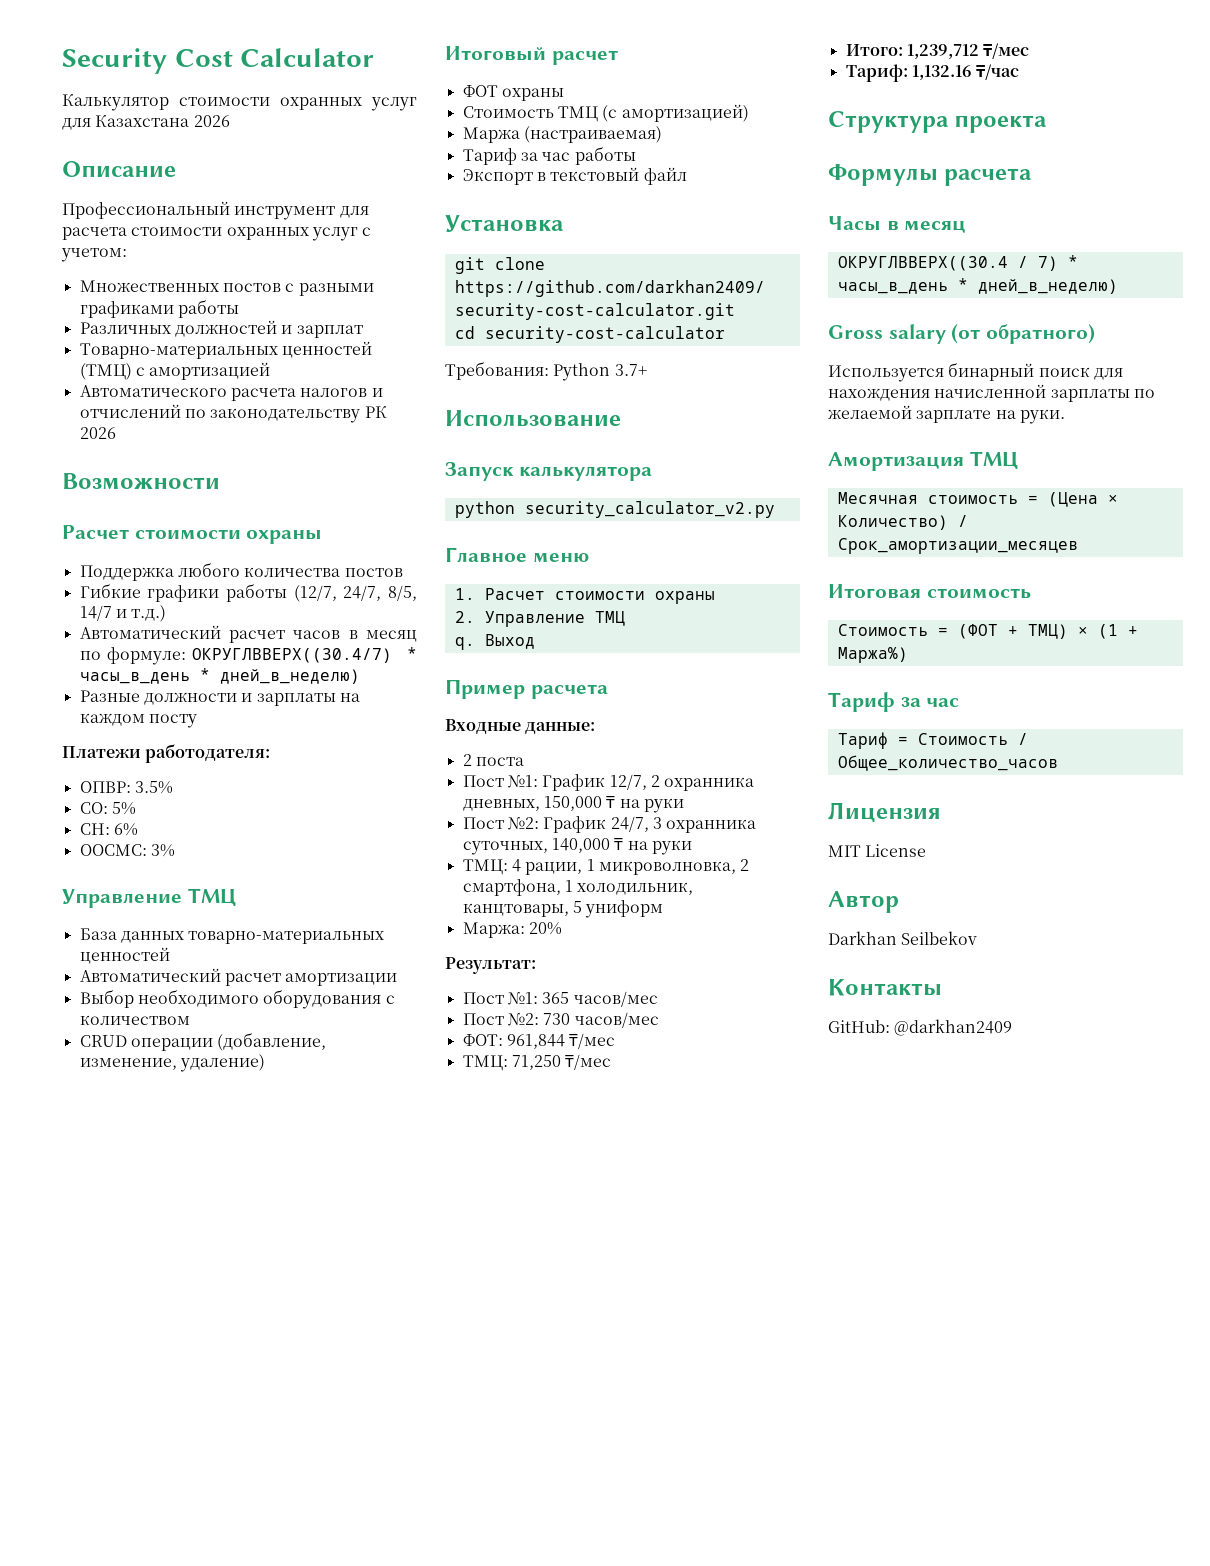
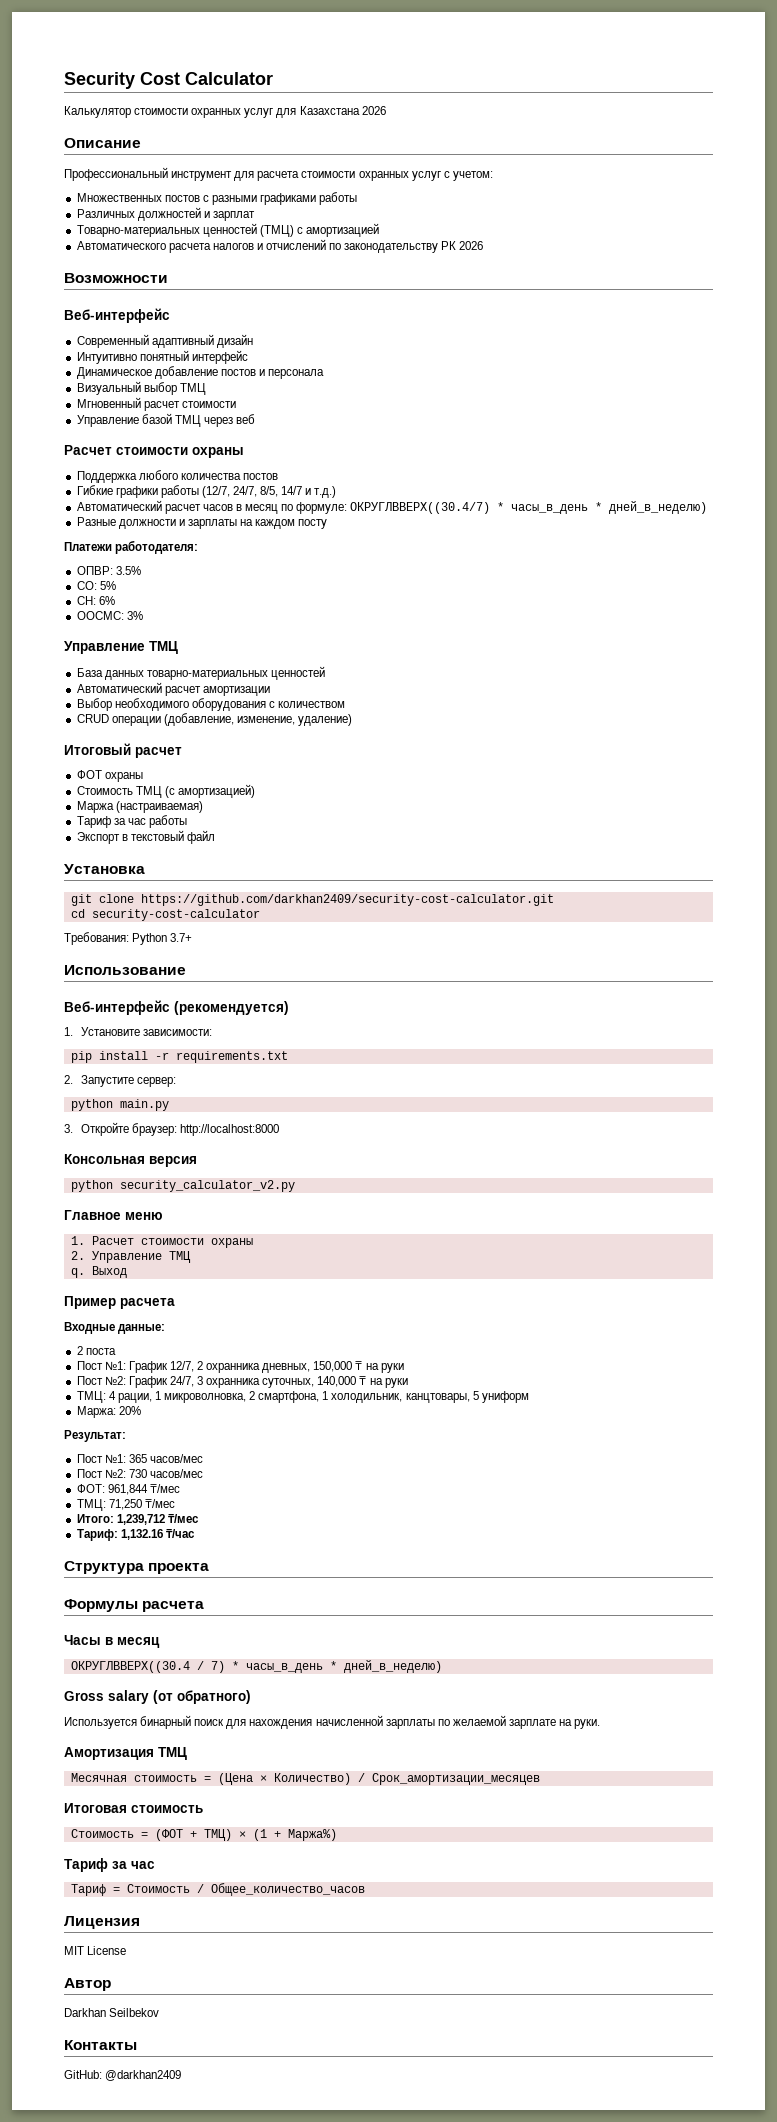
  Возможности
+ Веб-интерфейс
+ Современный адаптивный дизайн
+ Интуитивно понятный интерфейс
+ Динамическое добавление постов и персонала
+ Визуальный выбор ТМЦ
+ Мгновенный расчет стоимости
+ Управление базой ТМЦ через веб
- Запуск калькулятора
+ Веб-интерфейс (рекомендуется)
+ 1. Установите зависимости:
+ pip install -r requirements.txt
+ 2. Запустите сервер:
+ python main.py
+ 3. Откройте браузер: http://localhost:8000
+ Консольная версия

